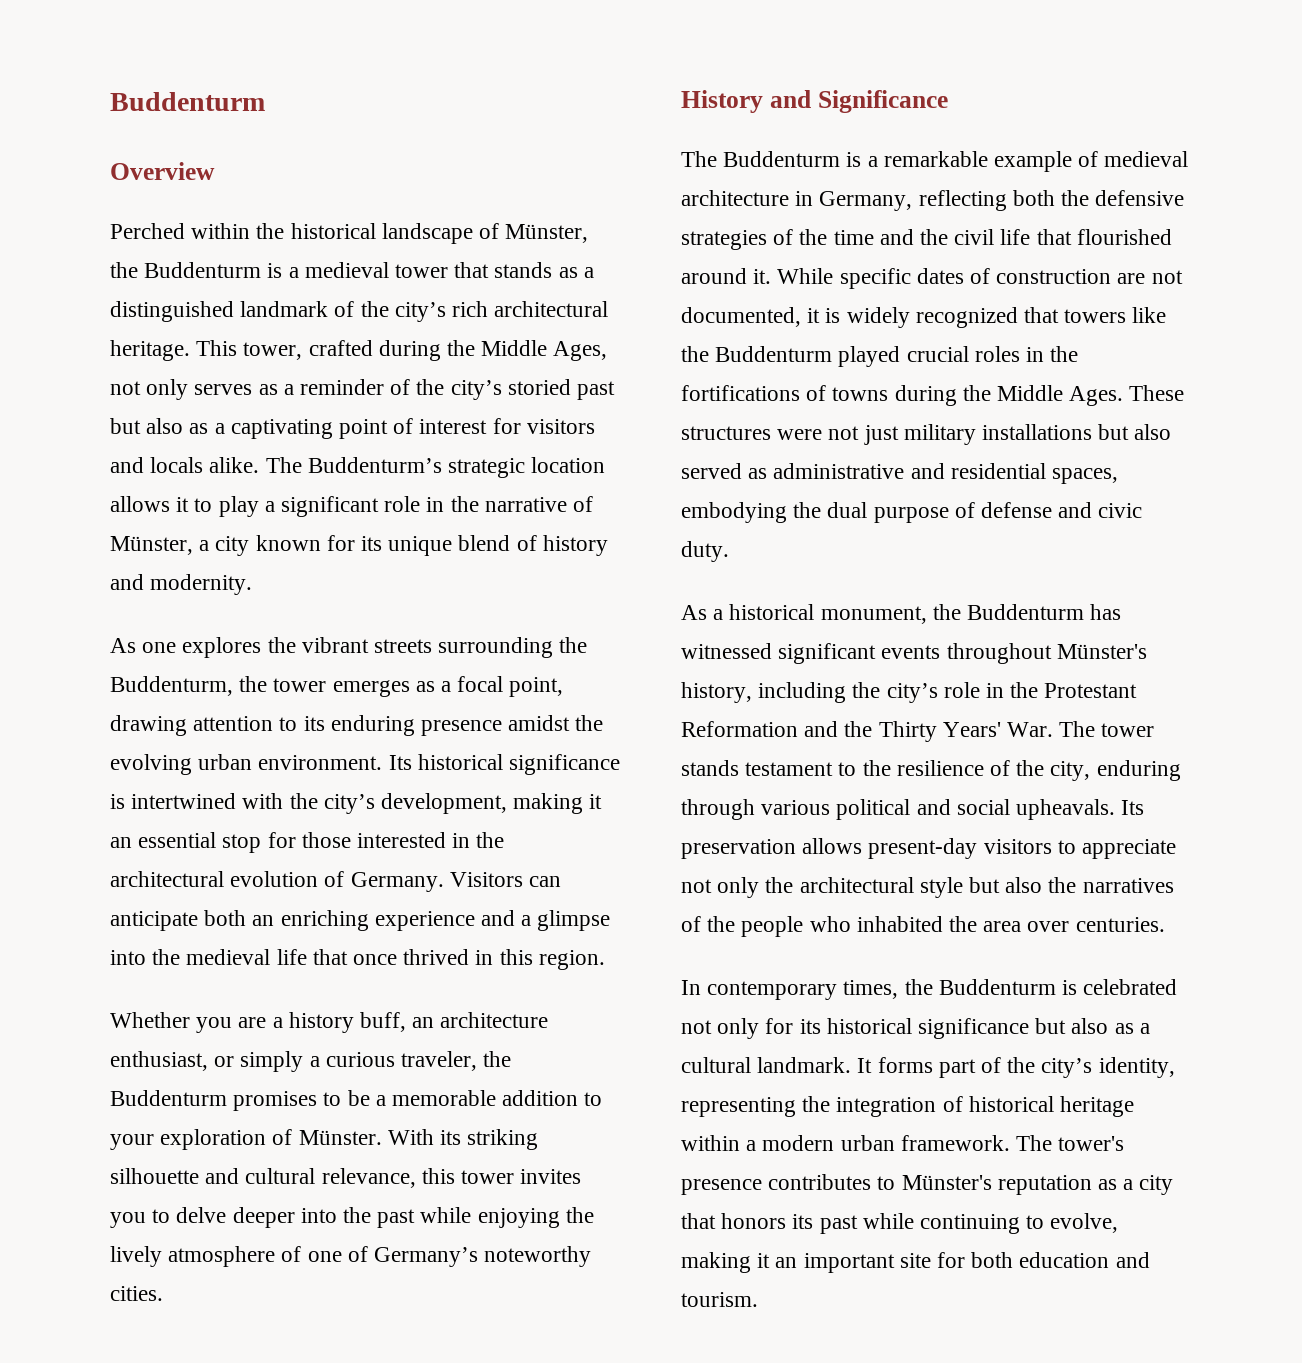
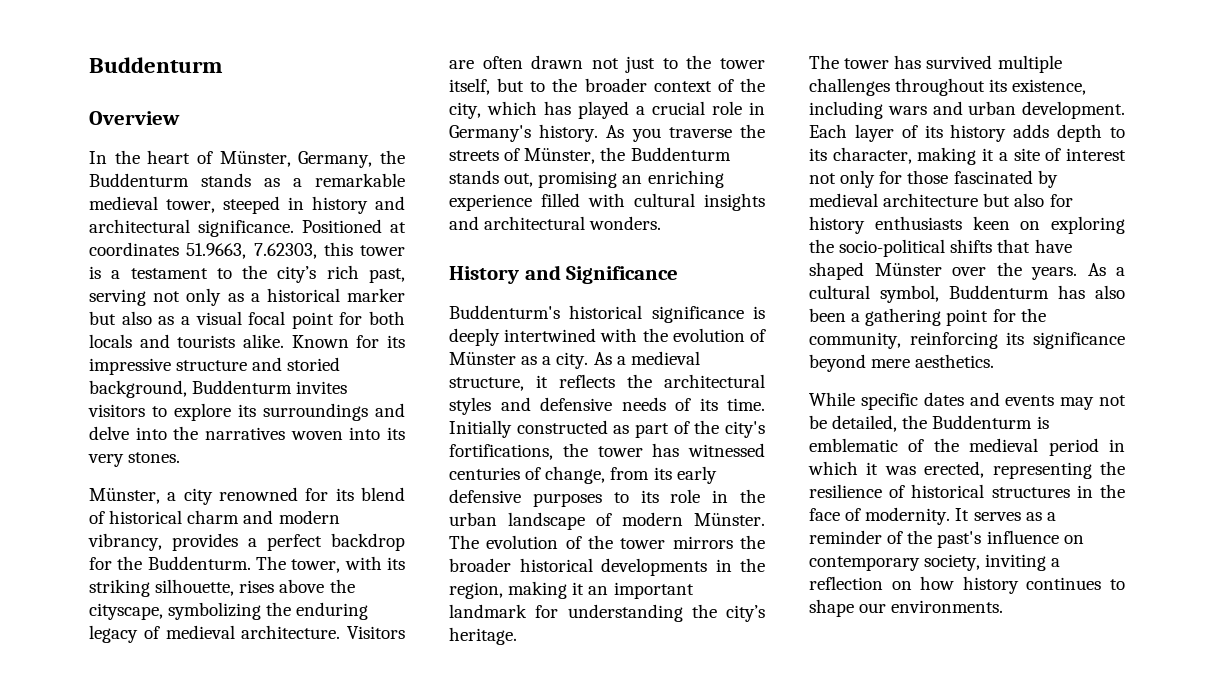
- Perched within the historical landscape of Münster, the Buddenturm is a medieval tower that stands as a distinguished landmark of the city’s rich architectural heritage. This tower, crafted during the Middle Ages, not only serves as a reminder of the city’s storied past but also as a captivating point of interest for visitors and locals alike. The Buddenturm’s strategic location allows it to play a significant role in the narrative of Münster, a city known for its unique blend of history and modernity.
- As one explores the vibrant streets surrounding the Buddenturm, the tower emerges as a focal point, drawing attention to its enduring presence amidst the evolving urban environment. Its historical significance is intertwined with the city’s development, making it an essential stop for those interested in the architectural evolution of Germany. Visitors can anticipate both an enriching experience and a glimpse into the medieval life that once thrived in this region.
- Whether you are a history buff, an architecture enthusiast, or simply a curious traveler, the Buddenturm promises to be a memorable addition to your exploration of Münster. With its striking silhouette and cultural relevance, this tower invites you to delve deeper into the past while enjoying the lively atmosphere of one of Germany’s noteworthy cities.
+ In the heart of Münster, Germany, the Buddenturm stands as a remarkable medieval tower, steeped in history and architectural significance. Positioned at coordinates 51.9663, 7.62303, this tower is a testament to the city’s rich past, serving not only as a historical marker but also as a visual focal point for both locals and tourists alike. Known for its impressive structure and storied background, Buddenturm invites visitors to explore its surroundings and delve into the narratives woven into its very stones.
+ Münster, a city renowned for its blend of historical charm and modern vibrancy, provides a perfect backdrop for the Buddenturm. The tower, with its striking silhouette, rises above the cityscape, symbolizing the enduring legacy of medieval architecture. Visitors are often drawn not just to the tower itself, but to the broader context of the city, which has played a crucial role in Germany's history. As you traverse the streets of Münster, the Buddenturm stands out, promising an enriching experience filled with cultural insights and architectural wonders.
  History and Significance
- The Buddenturm is a remarkable example of medieval architecture in Germany, reflecting both the defensive strategies of the time and the civil life that flourished around it. While specific dates of construction are not documented, it is widely recognized that towers like the Buddenturm played crucial roles in the fortifications of towns during the Middle Ages. These structures were not just military installations but also served as administrative and residential spaces, embodying the dual purpose of defense and civic duty.
- As a historical monument, the Buddenturm has witnessed significant events throughout Münster's history, including the city’s role in the Protestant Reformation and the Thirty Years' War. The tower stands testament to the resilience of the city, enduring through various political and social upheavals. Its preservation allows present-day visitors to appreciate not only the architectural style but also the narratives of the people who inhabited the area over centuries.
- In contemporary times, the Buddenturm is celebrated not only for its historical significance but also as a cultural landmark. It forms part of the city’s identity, representing the integration of historical heritage within a modern urban framework. The tower's presence contributes to Münster's reputation as a city that honors its past while continuing to evolve, making it an important site for both education and tourism.
+ Buddenturm's historical significance is deeply intertwined with the evolution of Münster as a city. As a medieval structure, it reflects the architectural styles and defensive needs of its time. Initially constructed as part of the city's fortifications, the tower has witnessed centuries of change, from its early defensive purposes to its role in the urban landscape of modern Münster. The evolution of the tower mirrors the broader historical developments in the region, making it an important landmark for understanding the city’s heritage.
+ The tower has survived multiple challenges throughout its existence, including wars and urban development. Each layer of its history adds depth to its character, making it a site of interest not only for those fascinated by medieval architecture but also for history enthusiasts keen on exploring the socio-political shifts that have shaped Münster over the years. As a cultural symbol, Buddenturm has also been a gathering point for the community, reinforcing its significance beyond mere aesthetics.
+ While specific dates and events may not be detailed, the Buddenturm is emblematic of the medieval period in which it was erected, representing the resilience of historical structures in the face of modernity. It serves as a reminder of the past's influence on contemporary society, inviting a reflection on how history continues to shape our environments.

